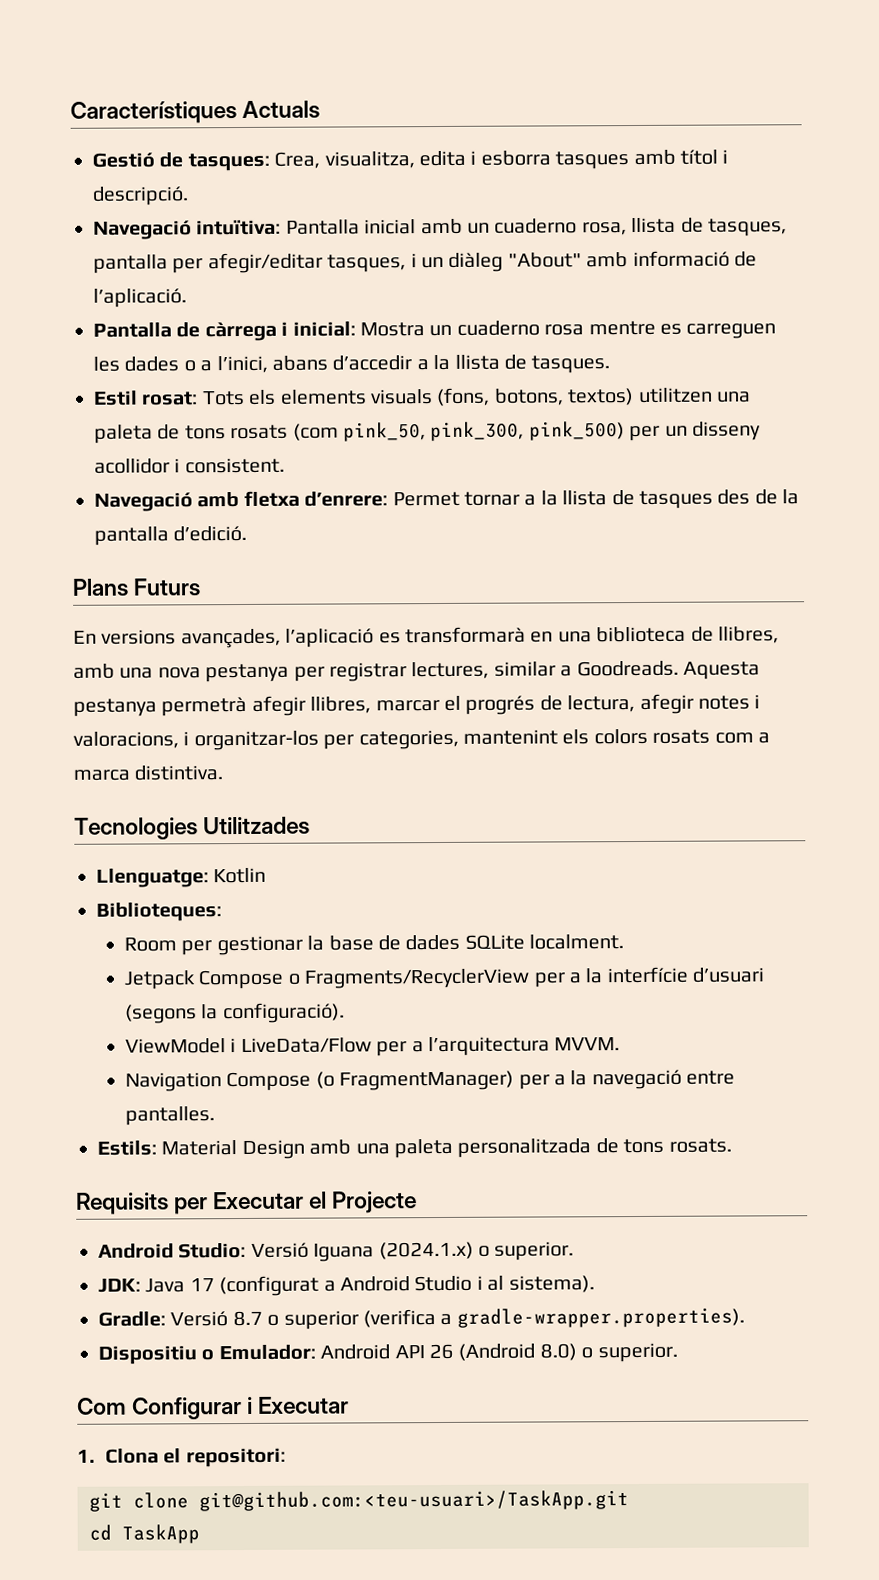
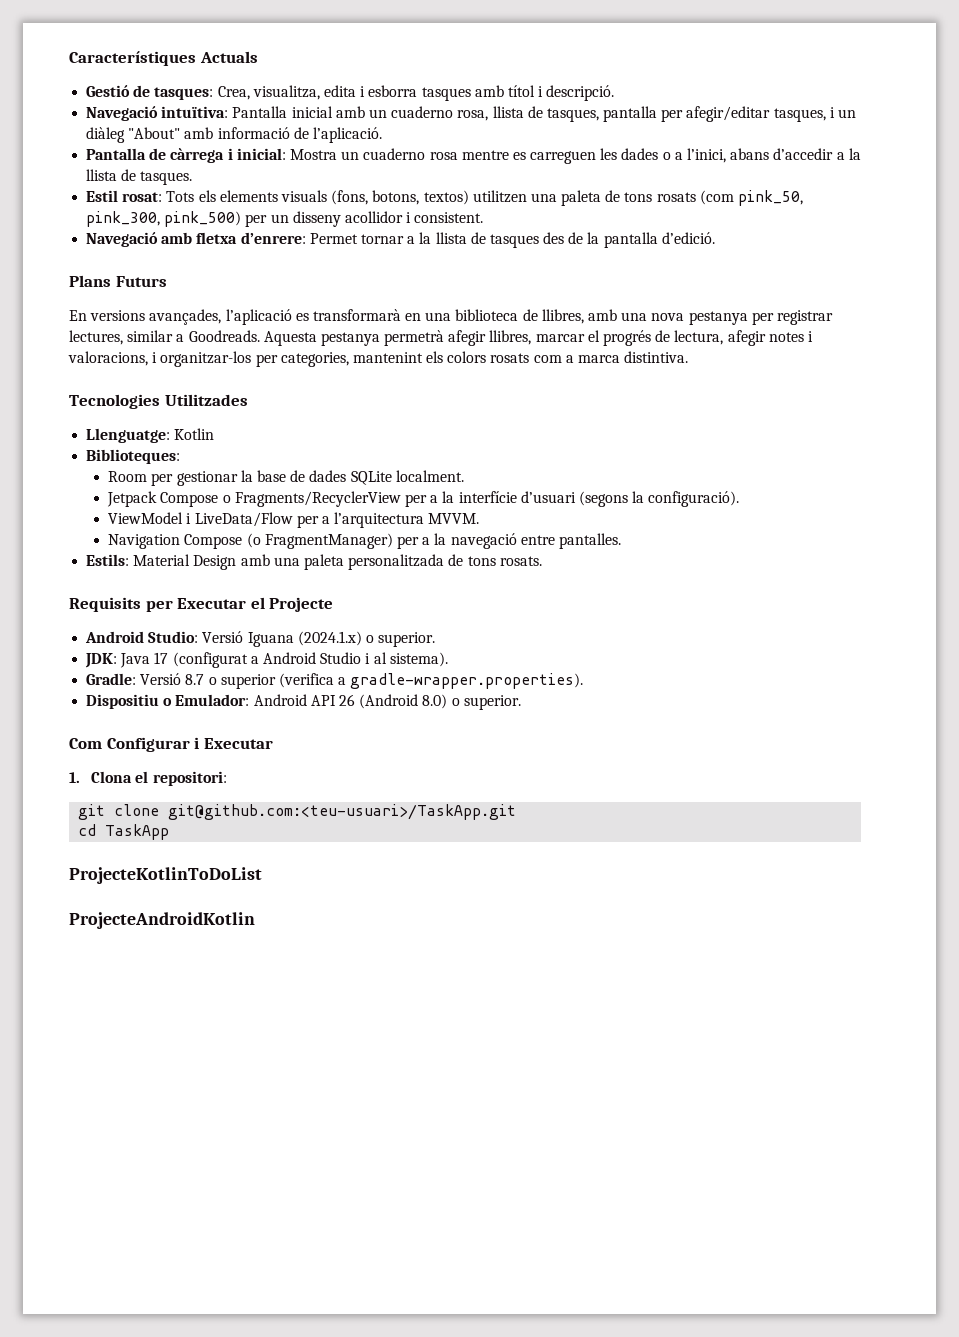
+ ProjecteKotlinToDoList
+ ProjecteAndroidKotlin

